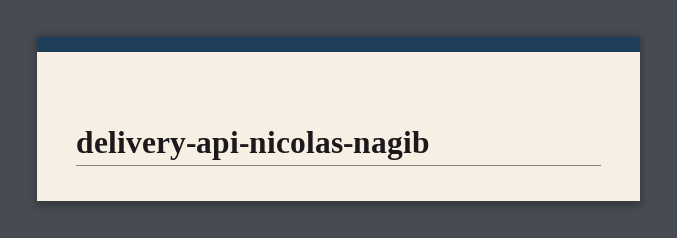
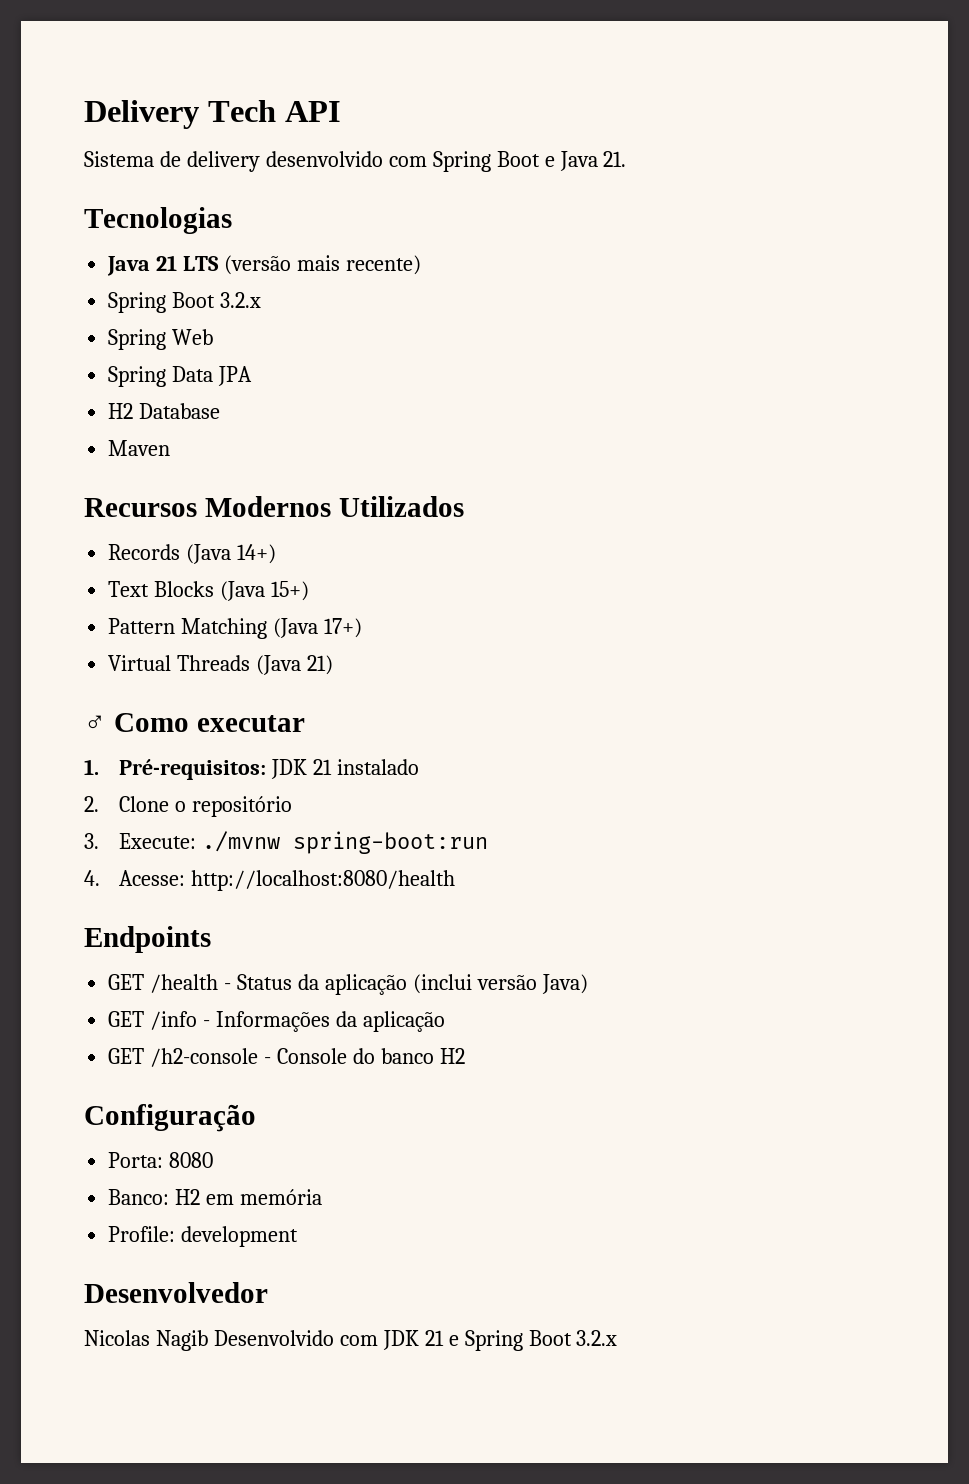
- delivery-api-nicolas-nagib
+ Delivery Tech API
+ Sistema de delivery desenvolvido com Spring Boot e Java 21.
+ Tecnologias
+ Java 21 LTS (versão mais recente)
+ Spring Boot 3.2.x
+ Spring Web
+ Spring Data JPA
+ H2 Database
+ Maven
+ Recursos Modernos Utilizados
+ Records (Java 14+)
+ Text Blocks (Java 15+)
+ Pattern Matching (Java 17+)
+ Virtual Threads (Java 21)
+ ♂ Como executar
+ 1. Pré-requisitos: JDK 21 instalado
+ 2. Clone o repositório
+ 3. Execute: ./mvnw spring-boot:run
+ 4. Acesse: http://localhost:8080/health
+ Endpoints
+ GET /health - Status da aplicação (inclui versão Java)
+ GET /info - Informações da aplicação
+ GET /h2-console - Console do banco H2
+ Configuração
+ Porta: 8080
+ Banco: H2 em memória
+ Profile: development
+ Desenvolvedor
+ Nicolas Nagib Desenvolvido com JDK 21 e Spring Boot 3.2.x

